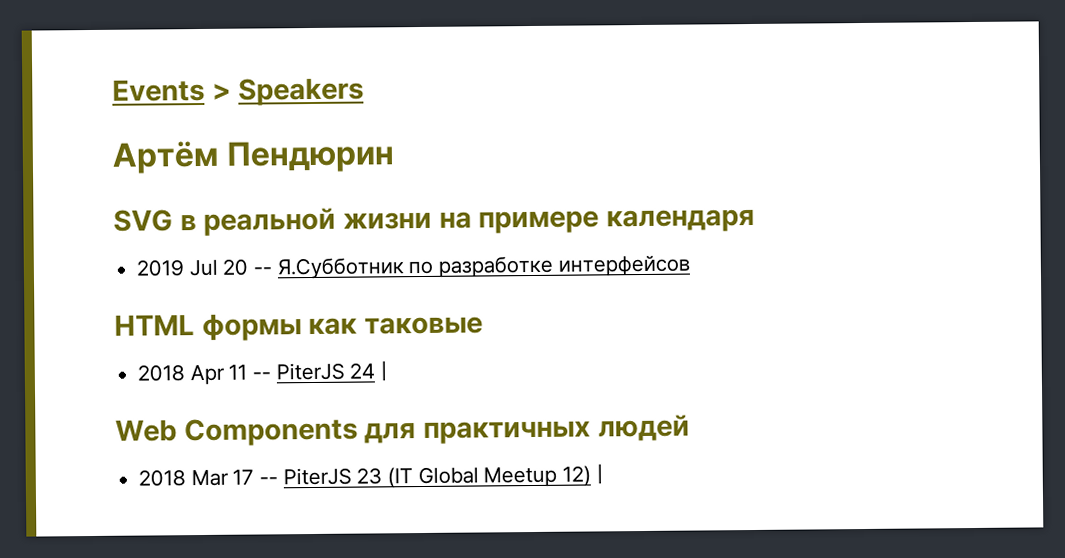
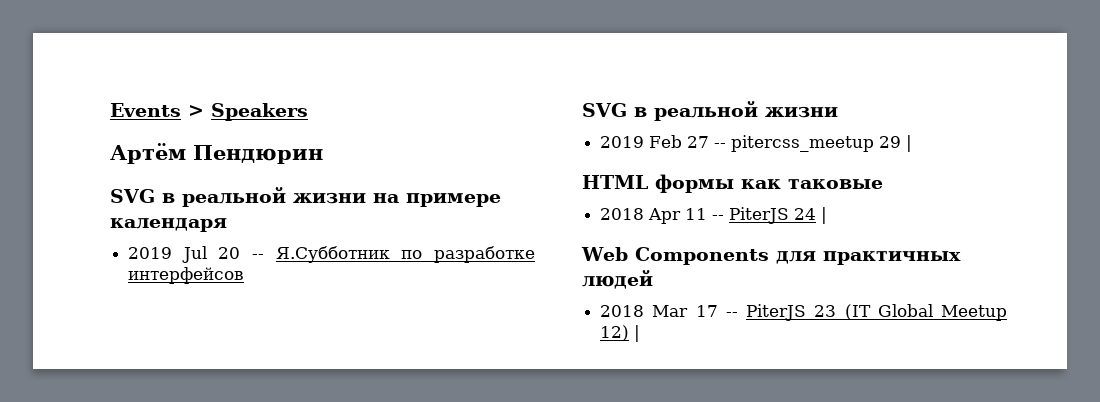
  2019 Jul 20 -- Я.Субботник по разработке интерфейсов
+ SVG в реальной жизни
+ 2019 Feb 27 -- pitercss_meetup 29 |

